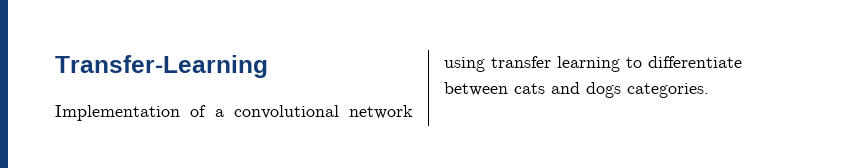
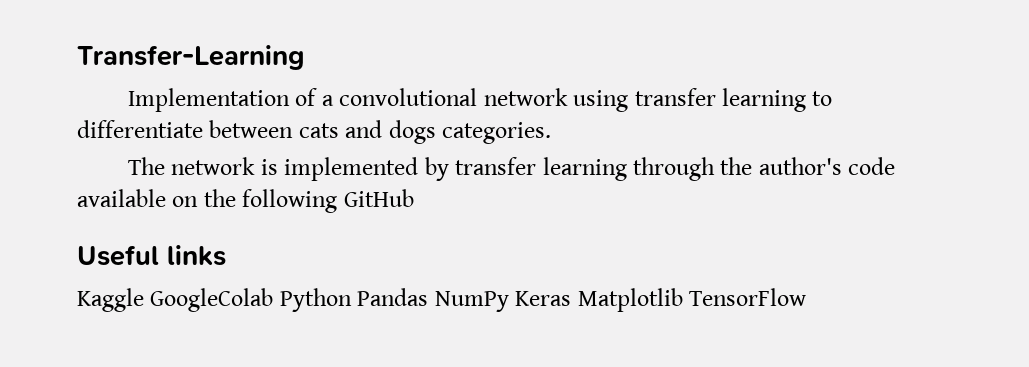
+ The network is implemented by transfer learning through the author's code available on the following GitHub
+ Useful links
+ Kaggle GoogleColab Python Pandas NumPy Keras Matplotlib TensorFlow

